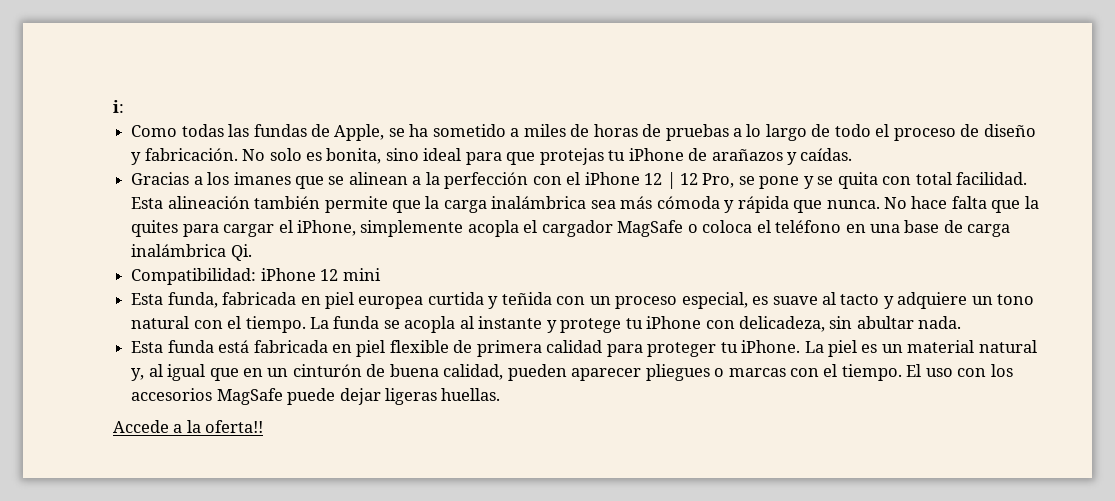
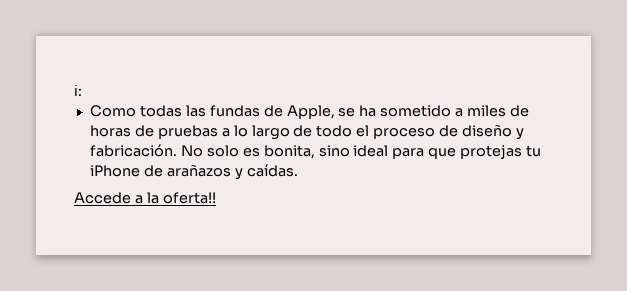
- Gracias a los imanes que se alinean a la perfección con el iPhone 12 | 12 Pro, se pone y se quita con total facilidad. Esta alineación también permite que la carga inalámbrica sea más cómoda y rápida que nunca. No hace falta que la quites para cargar el iPhone, simplemente acopla el cargador MagSafe o coloca el teléfono en una base de carga inalámbrica Qi.
- Compatibilidad: iPhone 12 mini
- Esta funda, fabricada en piel europea curtida y teñida con un proceso especial, es suave al tacto y adquiere un tono natural con el tiempo. La funda se acopla al instante y protege tu iPhone con delicadeza, sin abultar nada.
- Esta funda está fabricada en piel flexible de primera calidad para proteger tu iPhone. La piel es un material natural y, al igual que en un cinturón de buena calidad, pueden aparecer pliegues o marcas con el tiempo. El uso con los accesorios MagSafe puede dejar ligeras huellas.

